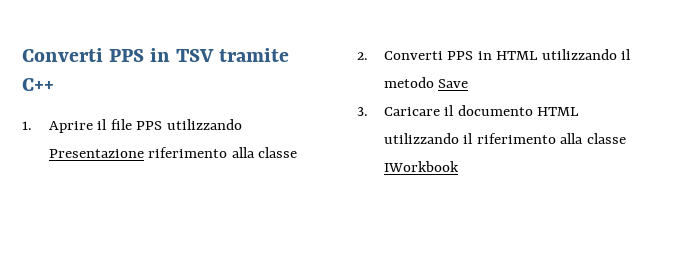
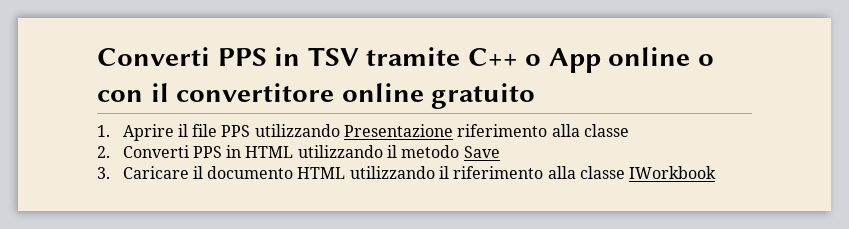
- Converti PPS in TSV tramite C++
+ Converti PPS in TSV tramite C++ o App online o con il convertitore online gratuito

